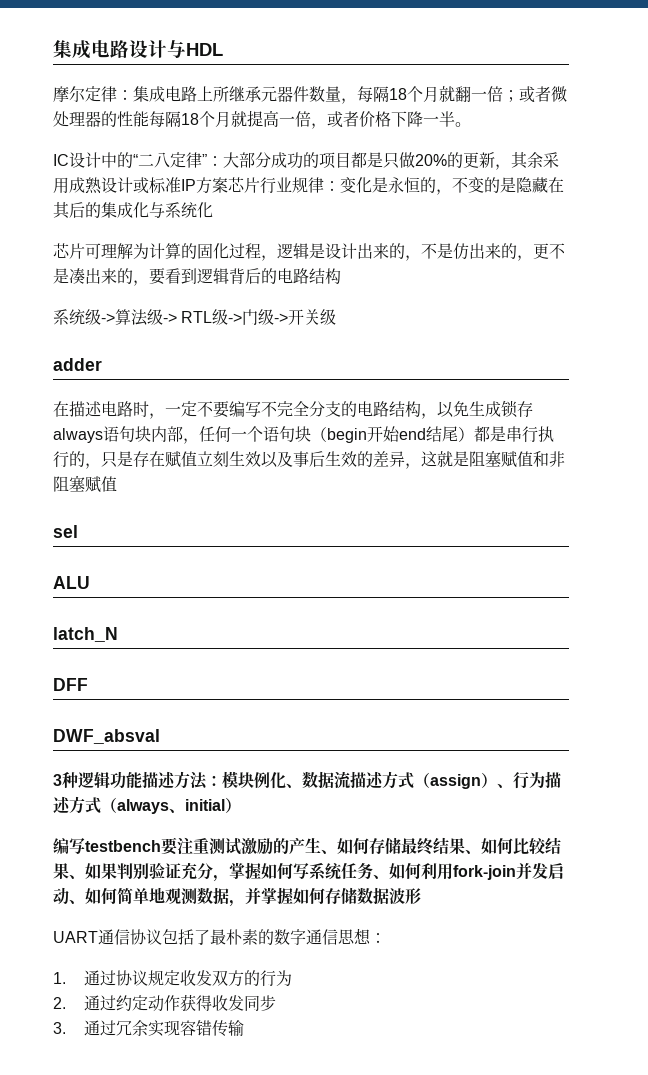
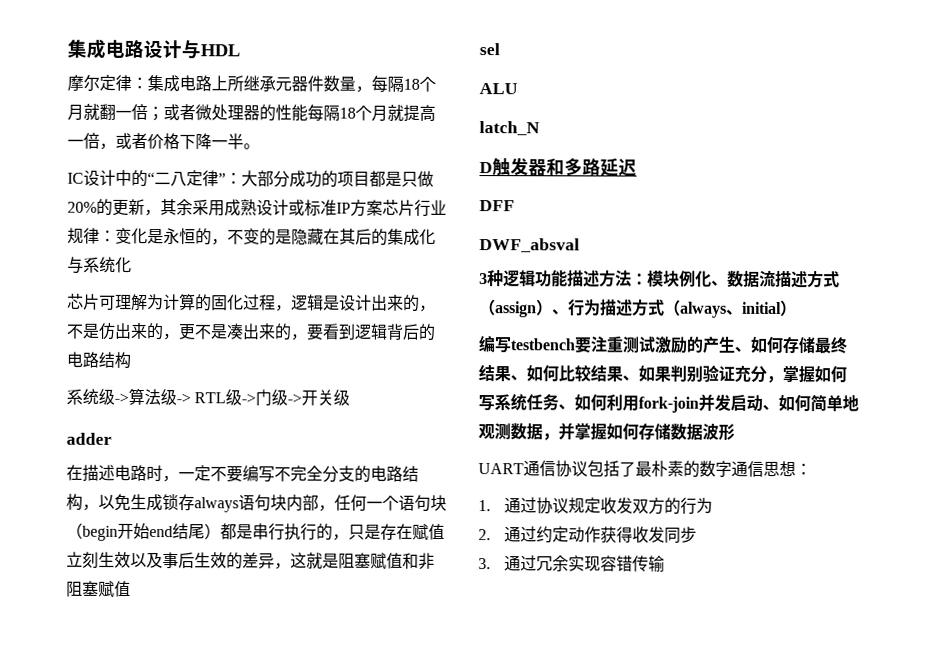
+ D触发器和多路延迟

